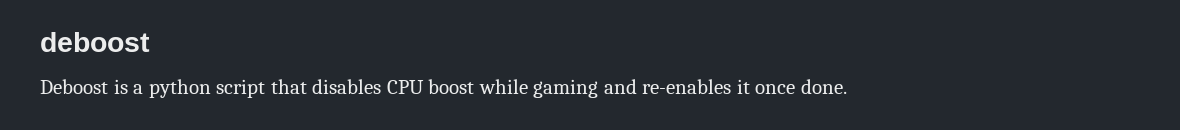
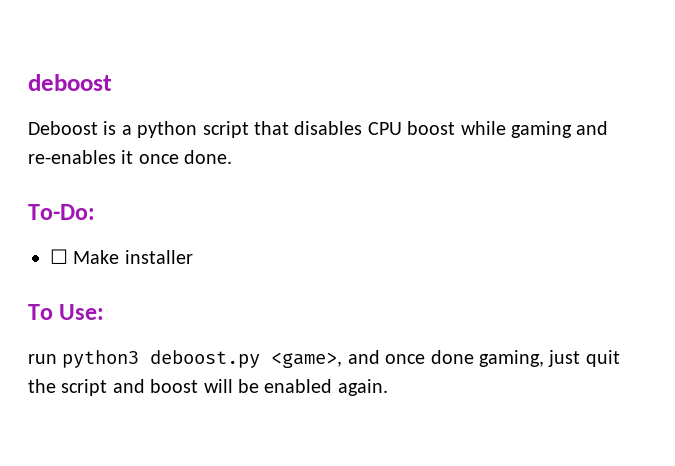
+ To-Do:
+ ☐ Make installer
+ To Use:
+ run python3 deboost.py <game>, and once done gaming, just quit the script and boost will be enabled again.

